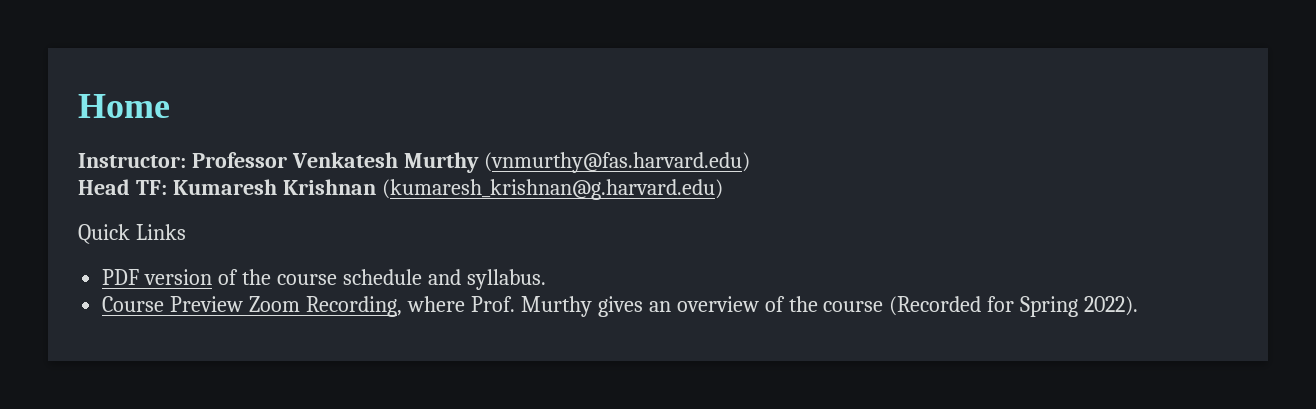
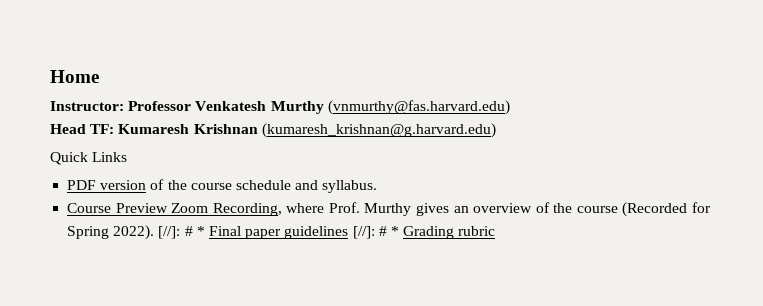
+ [//]: # * Final paper guidelines [//]: # * Grading rubric

